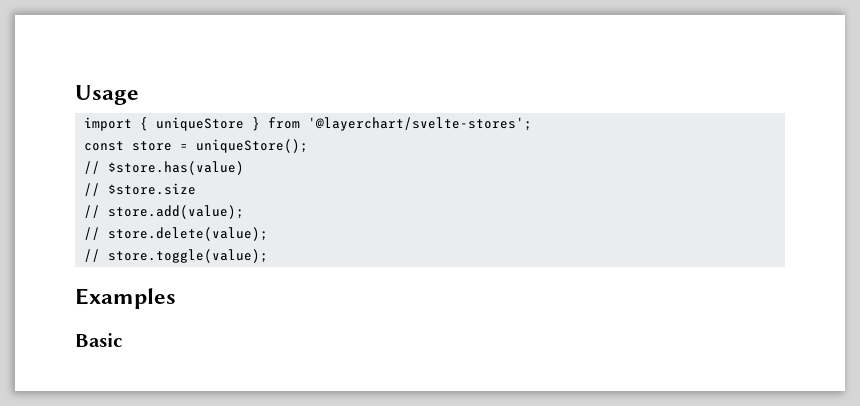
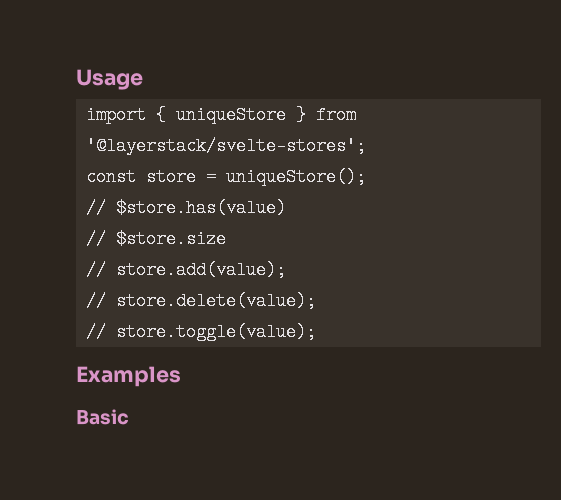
- import { uniqueStore } from '@layerchart/svelte-stores';
+ import { uniqueStore } from '@layerstack/svelte-stores';

